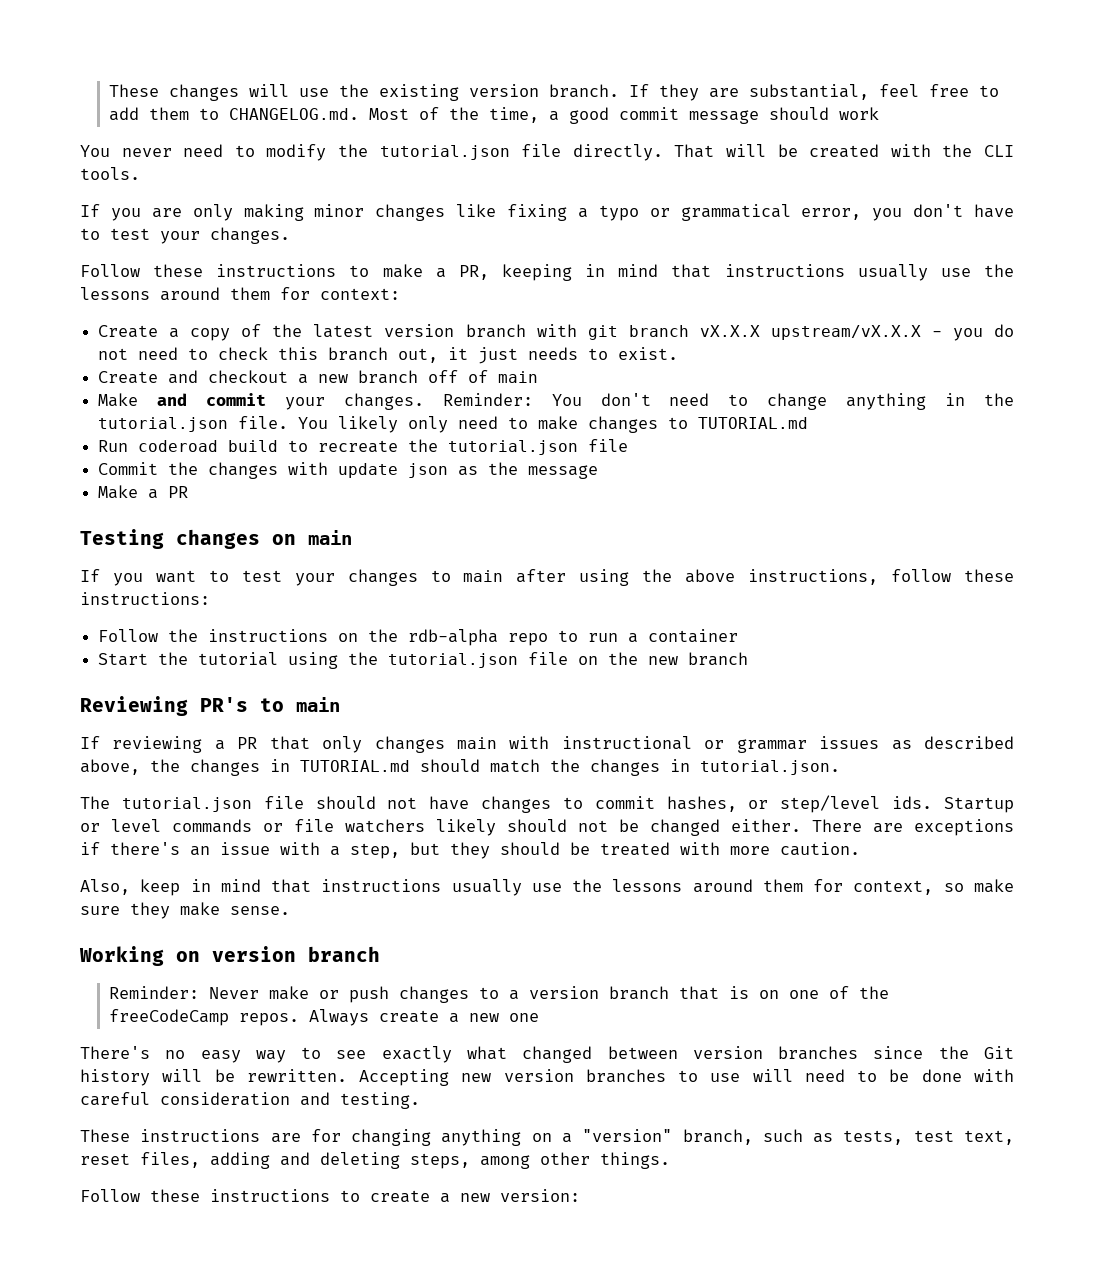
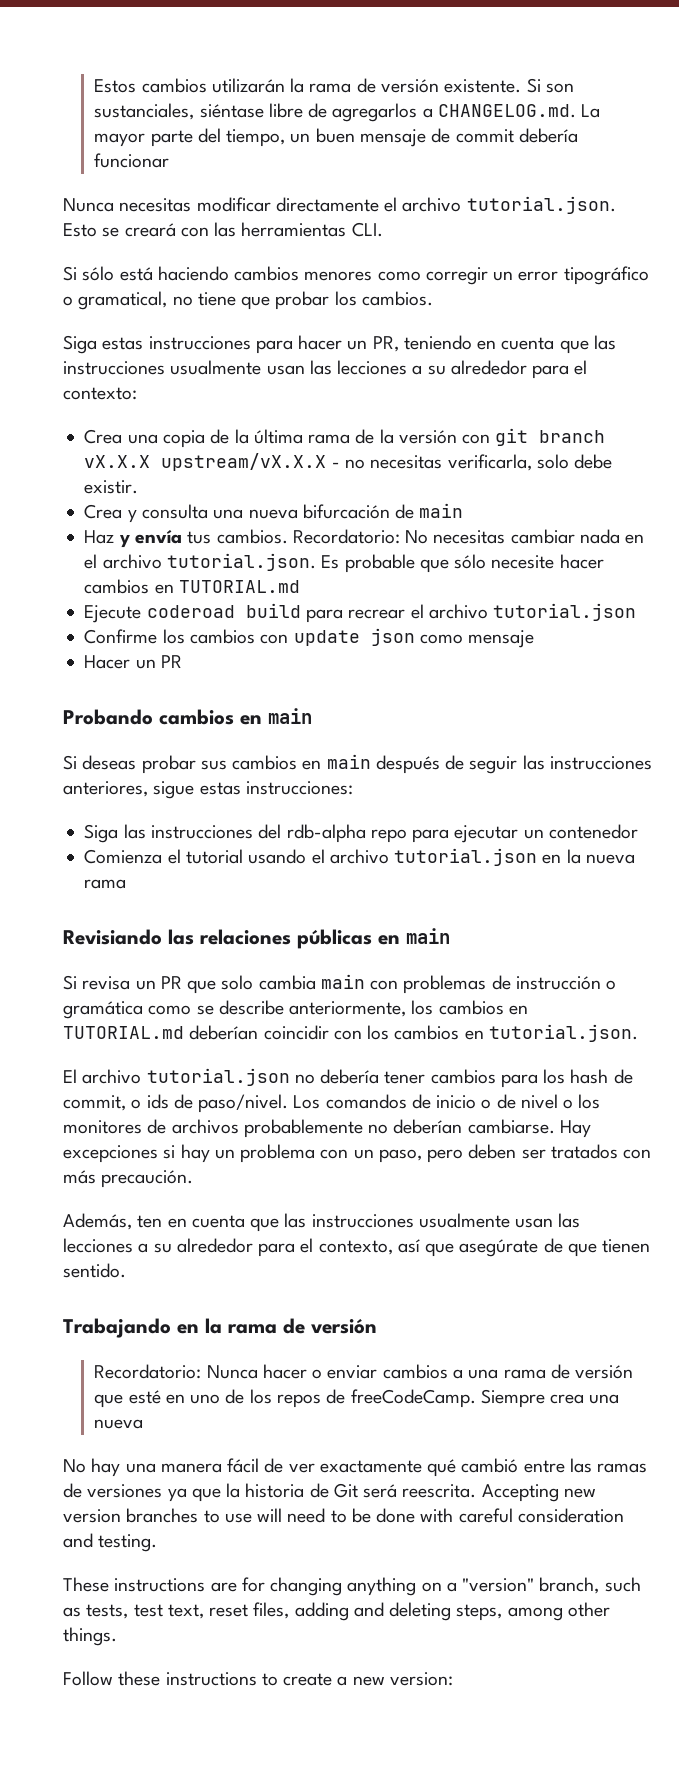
- These changes will use the existing version branch. If they are substantial, feel free to add them to CHANGELOG.md. Most of the time, a good commit message should work
- You never need to modify the tutorial.json file directly. That will be created with the CLI tools.
- If you are only making minor changes like fixing a typo or grammatical error, you don't have to test your changes.
- Follow these instructions to make a PR, keeping in mind that instructions usually use the lessons around them for context:
- Create a copy of the latest version branch with git branch vX.X.X upstream/vX.X.X - you do not need to check this branch out, it just needs to exist.
- Create and checkout a new branch off of main
- Make and commit your changes. Reminder: You don't need to change anything in the tutorial.json file. You likely only need to make changes to TUTORIAL.md
+ Estos cambios utilizarán la rama de versión existente. Si son sustanciales, siéntase libre de agregarlos a CHANGELOG.md. La mayor parte del tiempo, un buen mensaje de commit debería funcionar
+ Nunca necesitas modificar directamente el archivo tutorial.json. Esto se creará con las herramientas CLI.
+ Si sólo está haciendo cambios menores como corregir un error tipográfico o gramatical, no tiene que probar los cambios.
+ Siga estas instrucciones para hacer un PR, teniendo en cuenta que las instrucciones usualmente usan las lecciones a su alrededor para el contexto:
+ Crea una copia de la última rama de la versión con git branch vX.X.X upstream/vX.X.X - no necesitas verificarla, solo debe existir.
+ Crea y consulta una nueva bifurcación de main
+ Haz y envía tus cambios. Recordatorio: No necesitas cambiar nada en el archivo tutorial.json. Es probable que sólo necesite hacer cambios en TUTORIAL.md
- Run coderoad build to recreate the tutorial.json file
- Commit the changes with update json as the message
- Make a PR
- Testing changes on main
- If you want to test your changes to main after using the above instructions, follow these instructions:
- Follow the instructions on the rdb-alpha repo to run a container
- Start the tutorial using the tutorial.json file on the new branch
- Reviewing PR's to main
- If reviewing a PR that only changes main with instructional or grammar issues as described above, the changes in TUTORIAL.md should match the changes in tutorial.json.
- The tutorial.json file should not have changes to commit hashes, or step/level ids. Startup or level commands or file watchers likely should not be changed either. There are exceptions if there's an issue with a step, but they should be treated with more caution.
- Also, keep in mind that instructions usually use the lessons around them for context, so make sure they make sense.
- Working on version branch
- Reminder: Never make or push changes to a version branch that is on one of the freeCodeCamp repos. Always create a new one
- There's no easy way to see exactly what changed between version branches since the Git history will be rewritten.
+ Ejecute coderoad build para recrear el archivo tutorial.json
+ Confirme los cambios con update json como mensaje
+ Hacer un PR
+ Probando cambios en main
+ Si deseas probar sus cambios en main después de seguir las instrucciones anteriores, sigue estas instrucciones:
+ Siga las instrucciones del rdb-alpha repo para ejecutar un contenedor
+ Comienza el tutorial usando el archivo tutorial.json en la nueva rama
+ Revisiando las relaciones públicas en main
+ Si revisa un PR que solo cambia main con problemas de instrucción o gramática como se describe anteriormente, los cambios en TUTORIAL.md deberían coincidir con los cambios en tutorial.json.
+ El archivo tutorial.json no debería tener cambios para los hash de commit, o ids de paso/nivel. Los comandos de inicio o de nivel o los monitores de archivos probablemente no deberían cambiarse. Hay excepciones si hay un problema con un paso, pero deben ser tratados con más precaución.
+ Además, ten en cuenta que las instrucciones usualmente usan las lecciones a su alrededor para el contexto, así que asegúrate de que tienen sentido.
+ Trabajando en la rama de versión
+ Recordatorio: Nunca hacer o enviar cambios a una rama de versión que esté en uno de los repos de freeCodeCamp. Siempre crea una nueva
+ No hay una manera fácil de ver exactamente qué cambió entre las ramas de versiones ya que la historia de Git será reescrita.

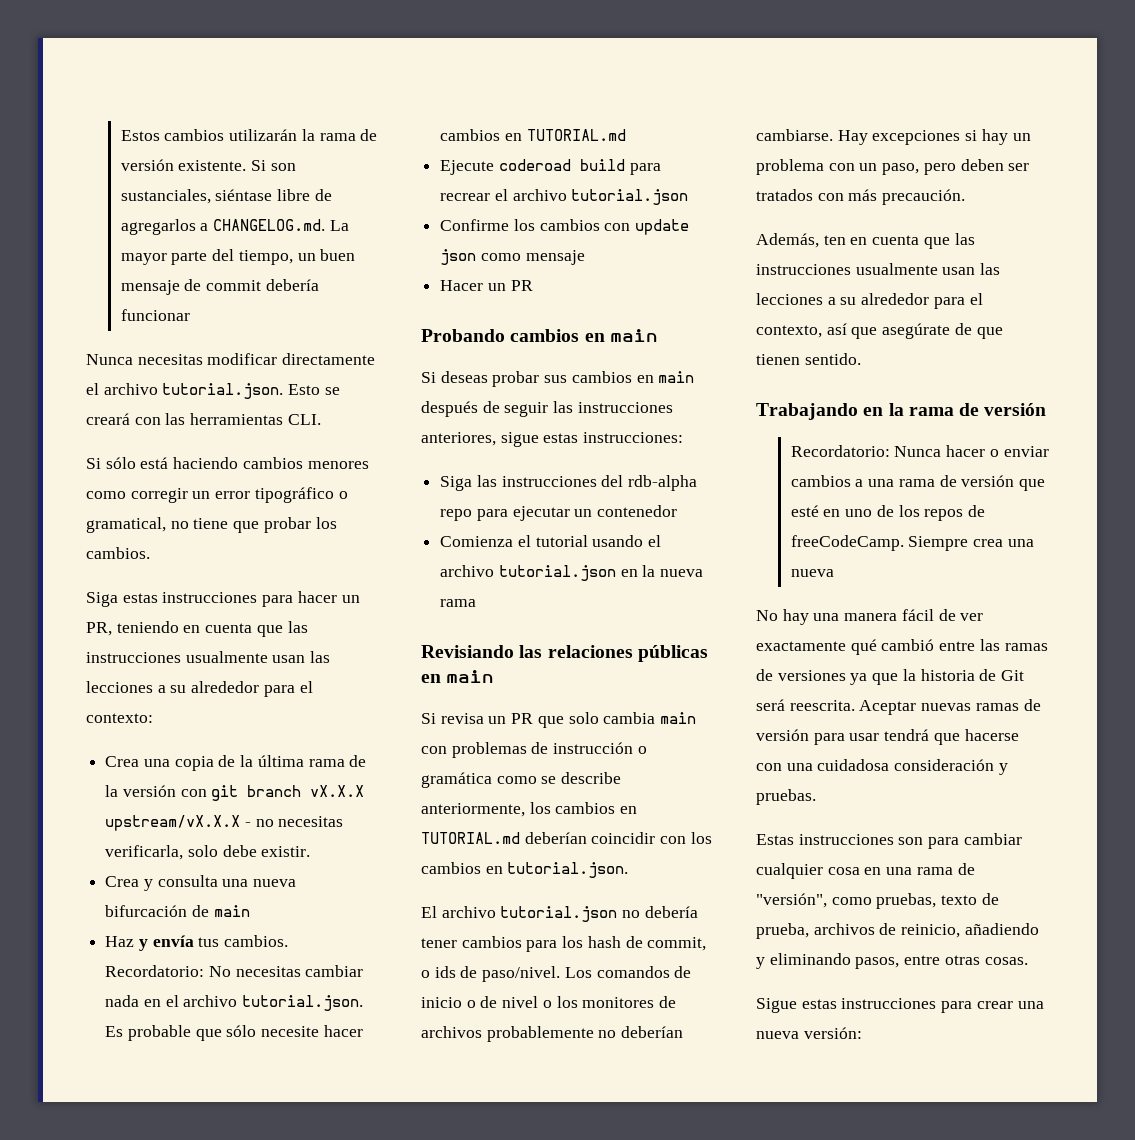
- Accepting new version branches to use will need to be done with careful consideration and testing.
- These instructions are for changing anything on a "version" branch, such as tests, test text, reset files, adding and deleting steps, among other things.
- Follow these instructions to create a new version:
+ Aceptar nuevas ramas de versión para usar tendrá que hacerse con una cuidadosa consideración y pruebas.
+ Estas instrucciones son para cambiar cualquier cosa en una rama de "versión", como pruebas, texto de prueba, archivos de reinicio, añadiendo y eliminando pasos, entre otras cosas.
+ Sigue estas instrucciones para crear una nueva versión:

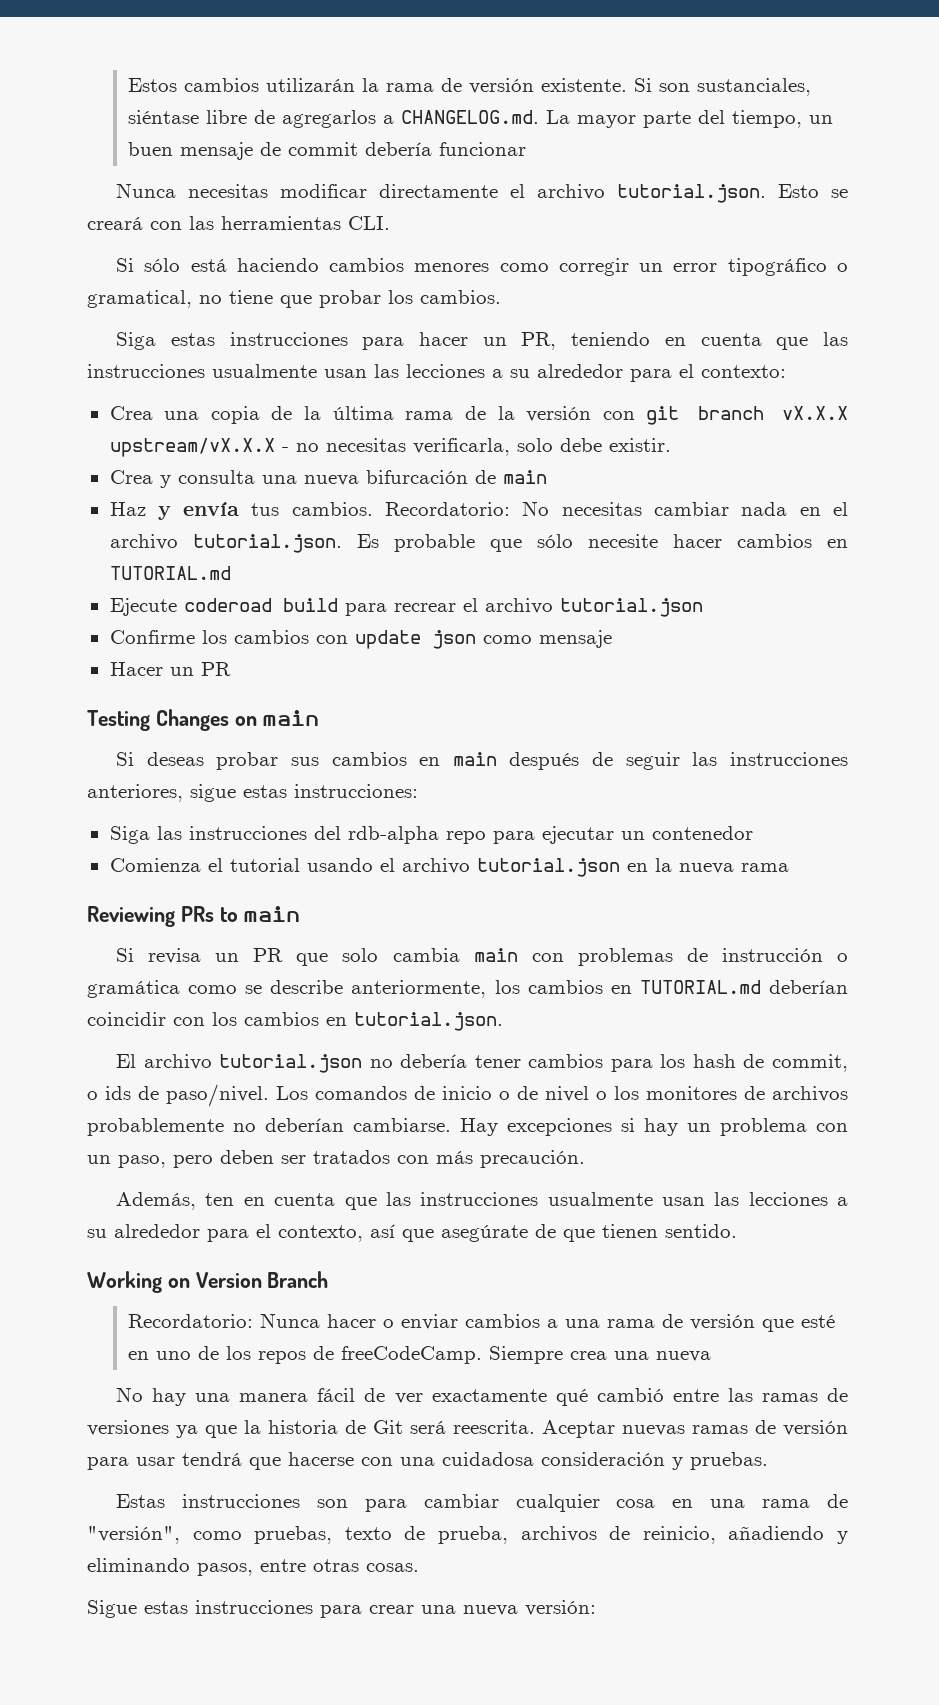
- Probando cambios en main
+ Testing Changes on main
- Revisiando las relaciones públicas en main
+ Reviewing PRs to main
- Trabajando en la rama de versión
+ Working on Version Branch

